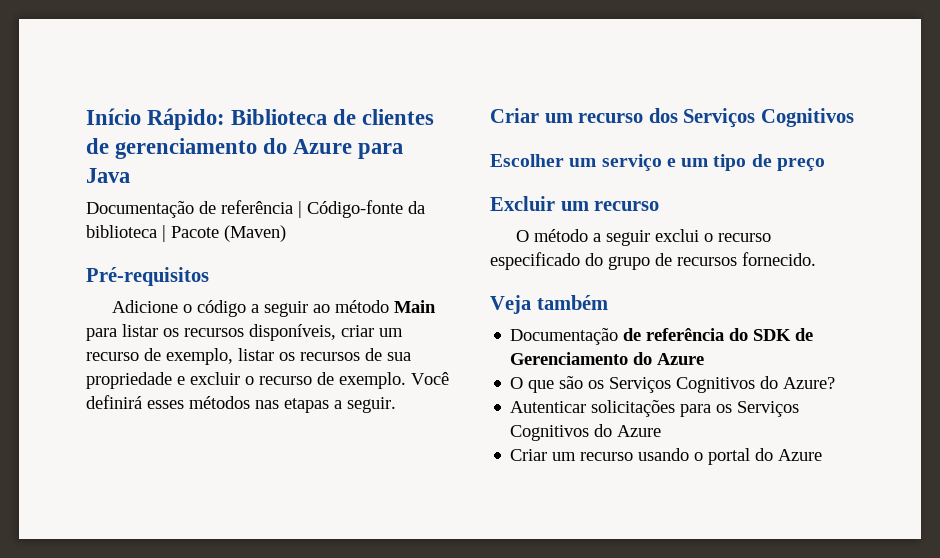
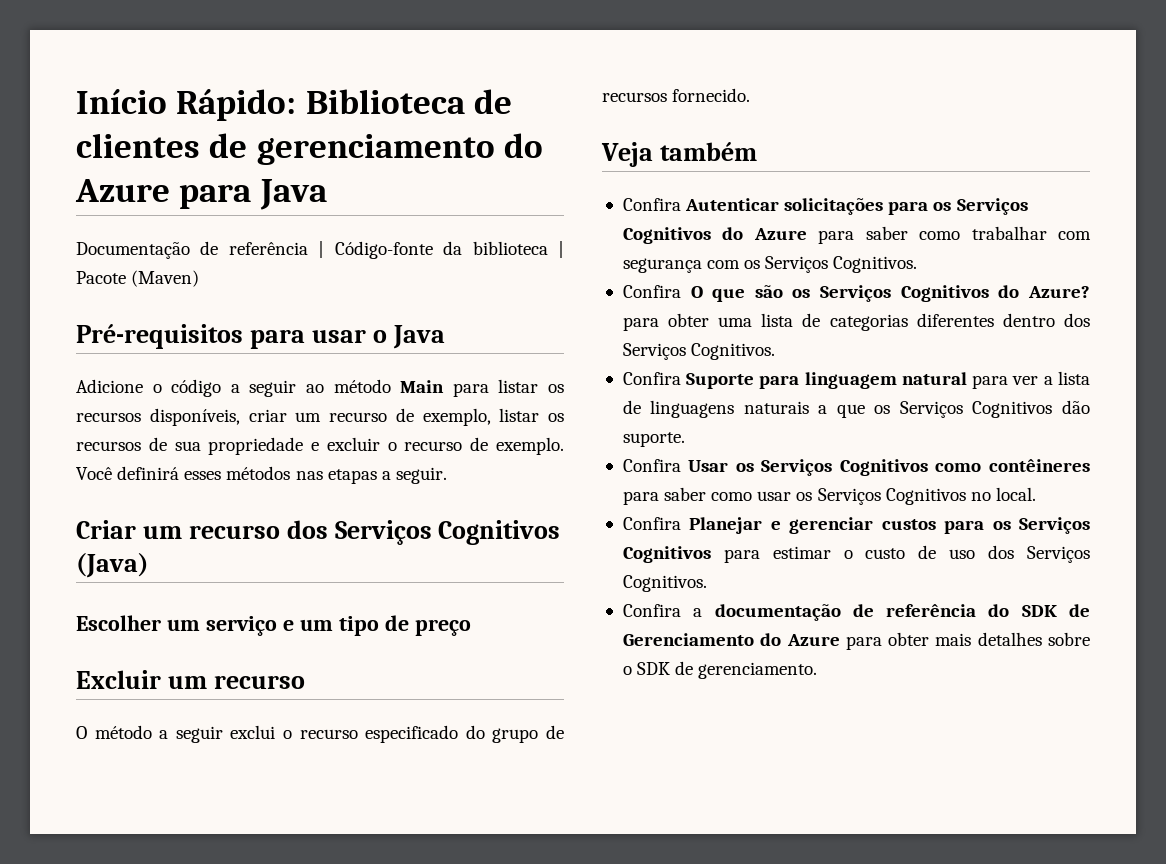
- Pré-requisitos
+ Pré-requisitos para usar o Java
- Criar um recurso dos Serviços Cognitivos
+ Criar um recurso dos Serviços Cognitivos (Java)
- Documentação de referência do SDK de Gerenciamento do Azure
- O que são os Serviços Cognitivos do Azure?
- Autenticar solicitações para os Serviços Cognitivos do Azure
- Criar um recurso usando o portal do Azure
+ Confira Autenticar solicitações para os Serviços Cognitivos do Azure para saber como trabalhar com segurança com os Serviços Cognitivos.
+ Confira O que são os Serviços Cognitivos do Azure? para obter uma lista de categorias diferentes dentro dos Serviços Cognitivos.
+ Confira Suporte para linguagem natural para ver a lista de linguagens naturais a que os Serviços Cognitivos dão suporte.
+ Confira Usar os Serviços Cognitivos como contêineres para saber como usar os Serviços Cognitivos no local.
+ Confira Planejar e gerenciar custos para os Serviços Cognitivos para estimar o custo de uso dos Serviços Cognitivos.
+ Confira a documentação de referência do SDK de Gerenciamento do Azure para obter mais detalhes sobre o SDK de gerenciamento.

